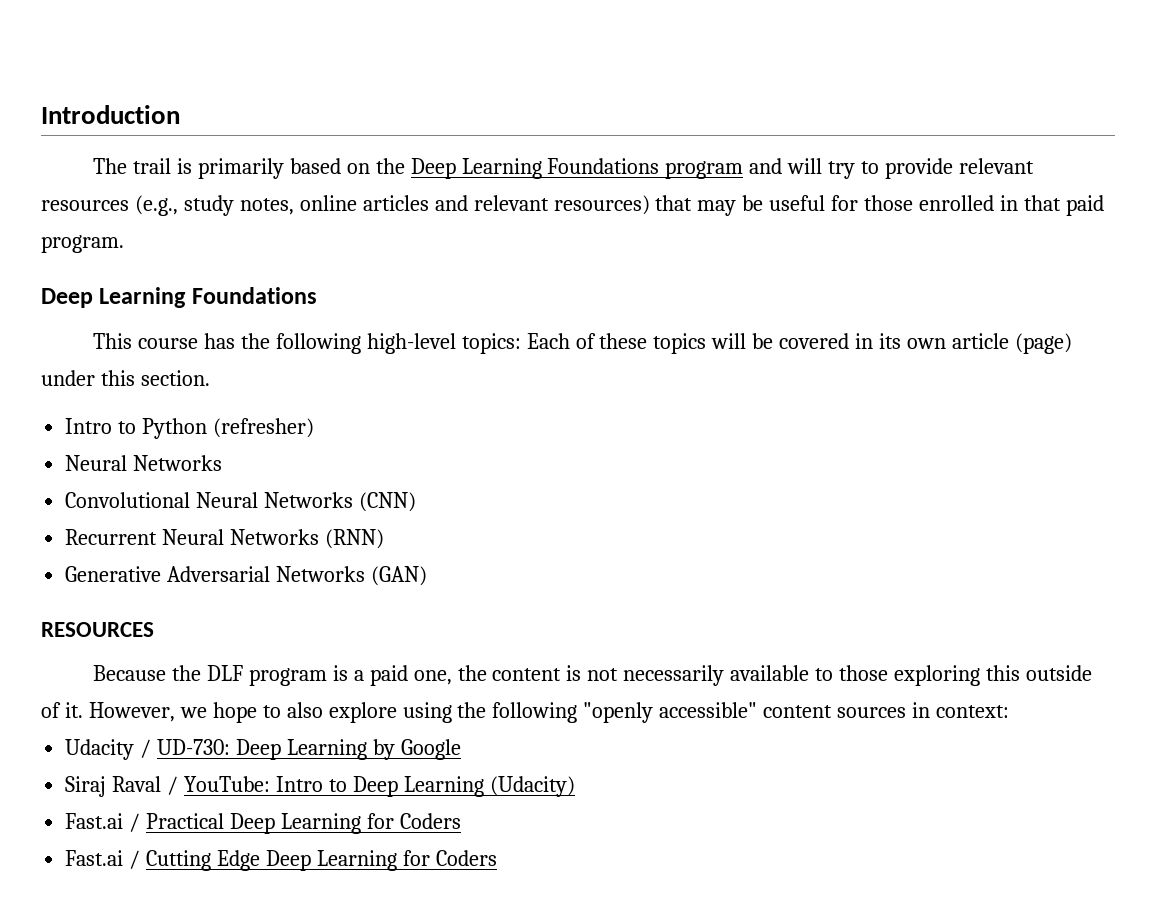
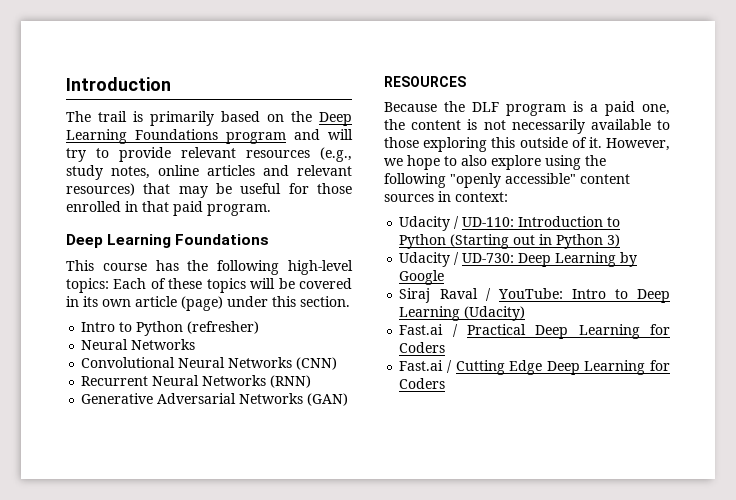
+ Udacity / UD-110: Introduction to Python (Starting out in Python 3)

